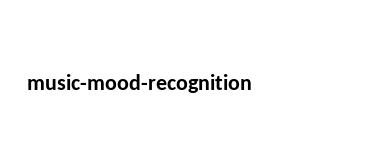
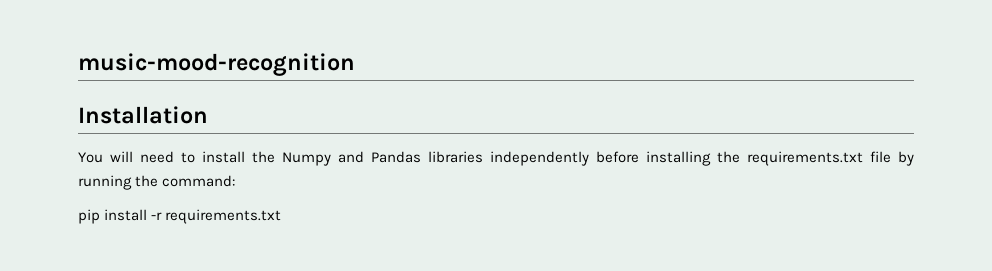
+ Installation
+ You will need to install the Numpy and Pandas libraries independently before installing the requirements.txt file by running the command:
+ pip install -r requirements.txt

